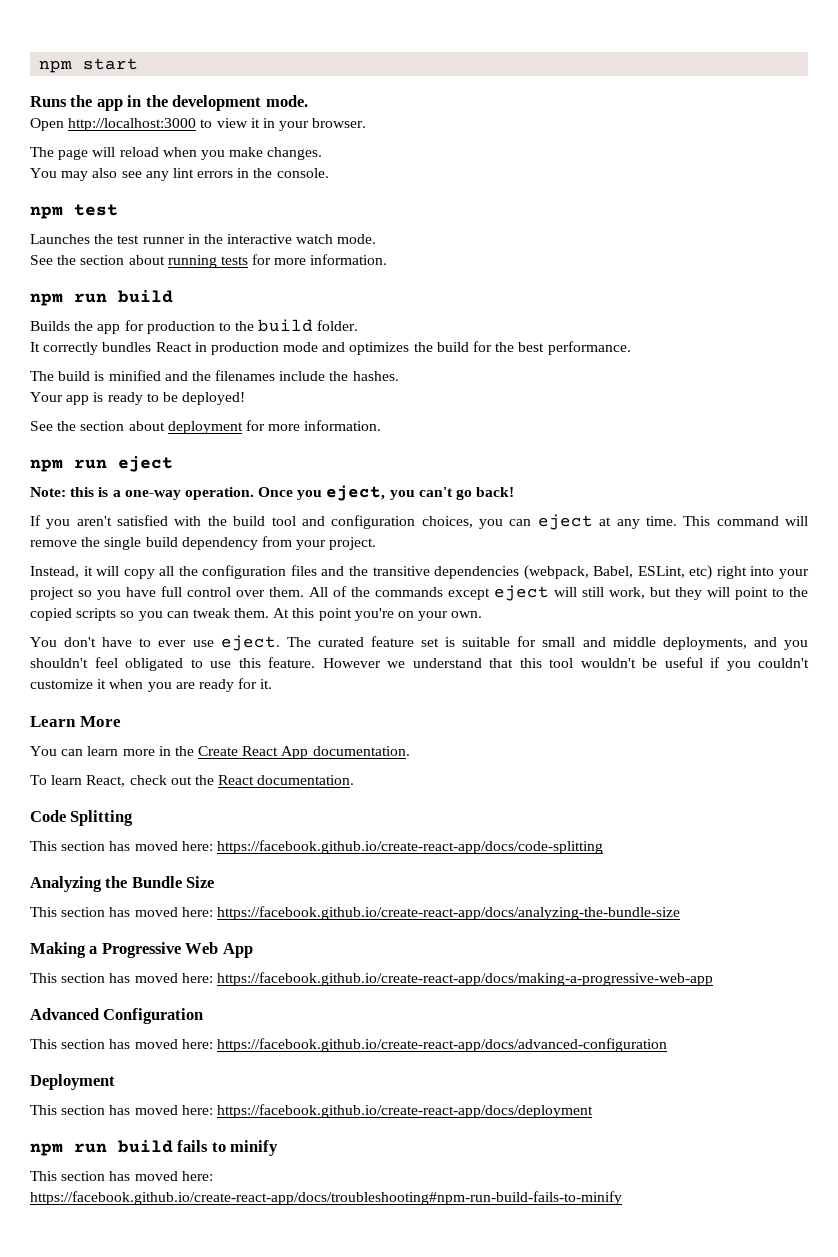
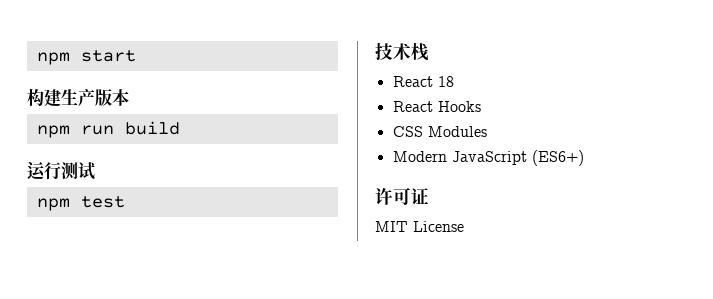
- Runs the app in the development mode.
- Open http://localhost:3000 to view it in your browser.
- The page will reload when you make changes.
- You may also see any lint errors in the console.
+ 构建生产版本
+ npm run build
+ 运行测试
  npm test
- Launches the test runner in the interactive watch mode.
- See the section about running tests for more information.
- npm run build
- Builds the app for production to the build folder.
- It correctly bundles React in production mode and optimizes the build for the best performance.
- The build is minified and the filenames include the hashes.
- Your app is ready to be deployed!
- See the section about deployment for more information.
- npm run eject
- Note: this is a one-way operation. Once you eject, you can't go back!
- If you aren't satisfied with the build tool and configuration choices, you can eject at any time. This command will remove the single build dependency from your project.
- Instead, it will copy all the configuration files and the transitive dependencies (webpack, Babel, ESLint, etc) right into your project so you have full control over them. All of the commands except eject will still work, but they will point to the copied scripts so you can tweak them. At this point you're on your own.
- You don't have to ever use eject. The curated feature set is suitable for small and middle deployments, and you shouldn't feel obligated to use this feature. However we understand that this tool wouldn't be useful if you couldn't customize it when you are ready for it.
- Learn More
- You can learn more in the Create React App documentation.
- To learn React, check out the React documentation.
- Code Splitting
- This section has moved here: https://facebook.github.io/create-react-app/docs/code-splitting
- Analyzing the Bundle Size
- This section has moved here: https://facebook.github.io/create-react-app/docs/analyzing-the-bundle-size
- Making a Progressive Web App
- This section has moved here: https://facebook.github.io/create-react-app/docs/making-a-progressive-web-app
- Advanced Configuration
- This section has moved here: https://facebook.github.io/create-react-app/docs/advanced-configuration
- Deployment
- This section has moved here: https://facebook.github.io/create-react-app/docs/deployment
- npm run build fails to minify
- This section has moved here: https://facebook.github.io/create-react-app/docs/troubleshooting#npm-run-build-fails-to-minify
+ 技术栈
+ React 18
+ React Hooks
+ CSS Modules
+ Modern JavaScript (ES6+)
+ 许可证
+ MIT License

